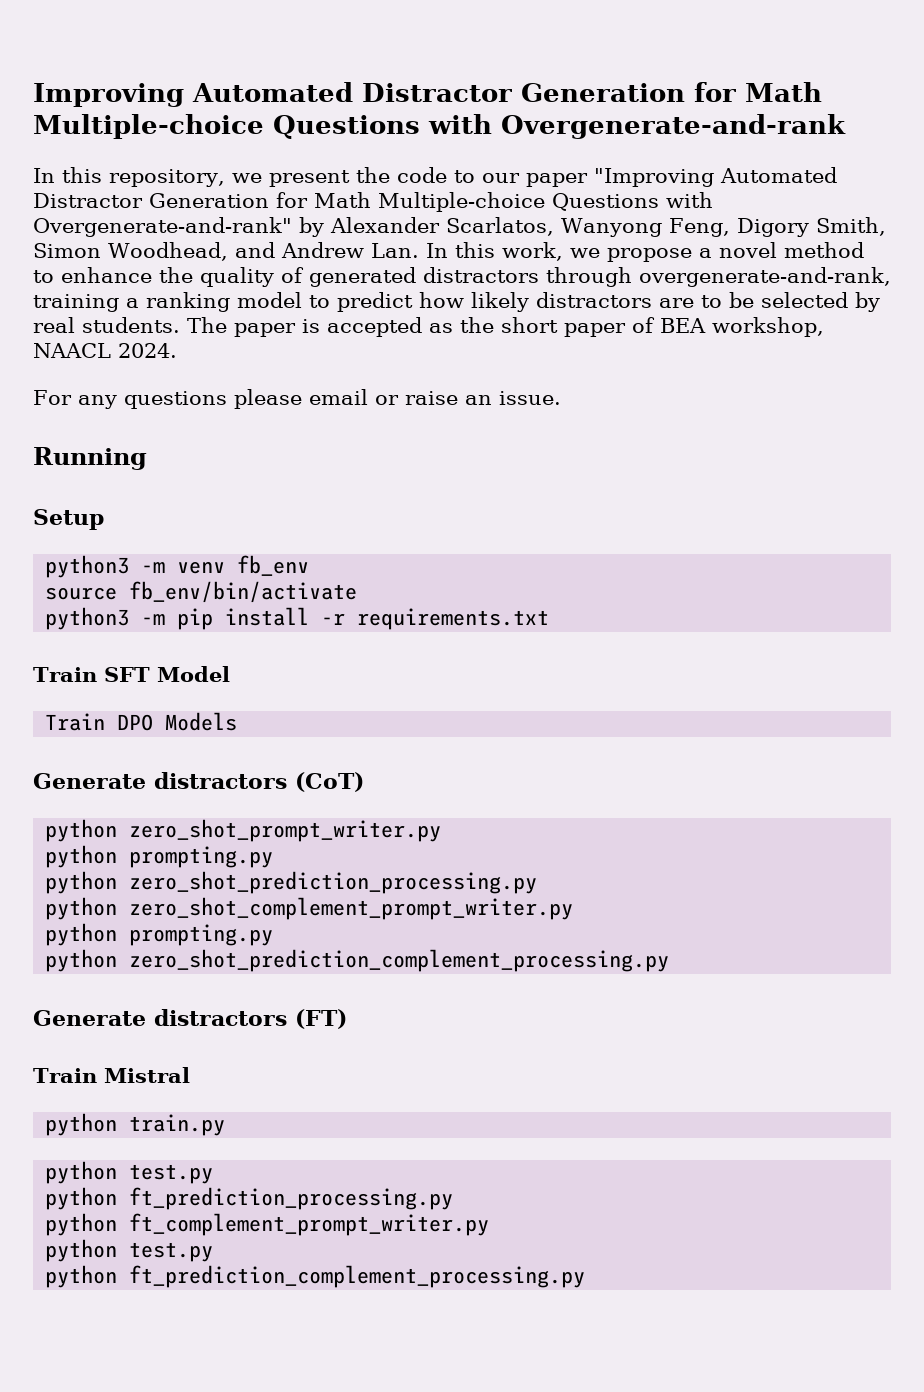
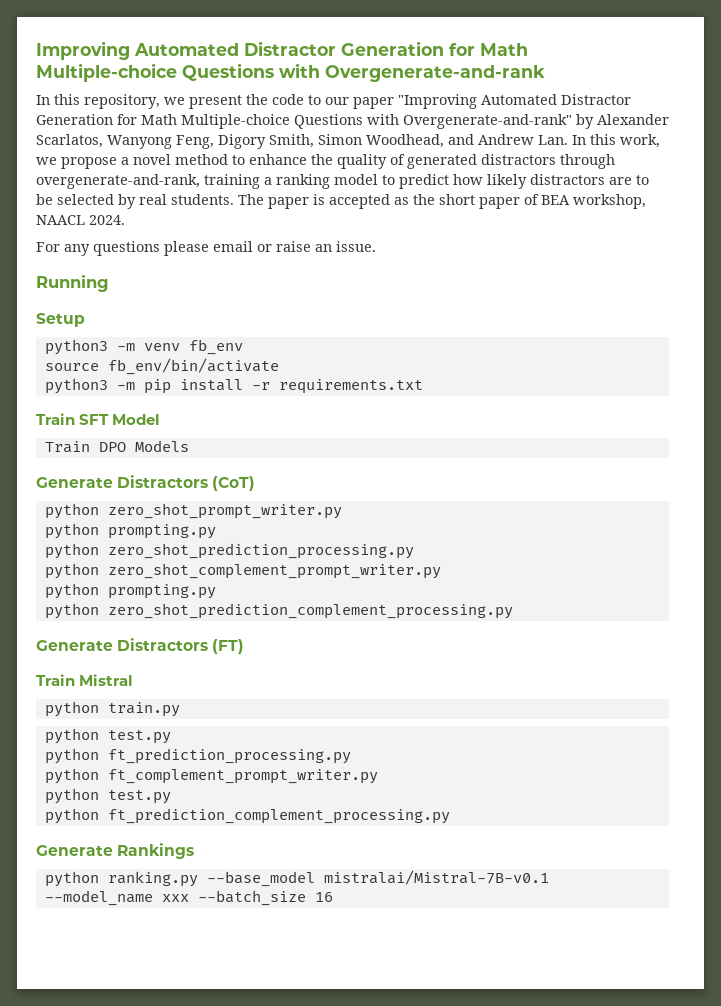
- Generate distractors (CoT)
+ Generate Distractors (CoT)
- Generate distractors (FT)
+ Generate Distractors (FT)
+ Generate Rankings
+ python ranking.py --base_model mistralai/Mistral-7B-v0.1 --model_name xxx --batch_size 16

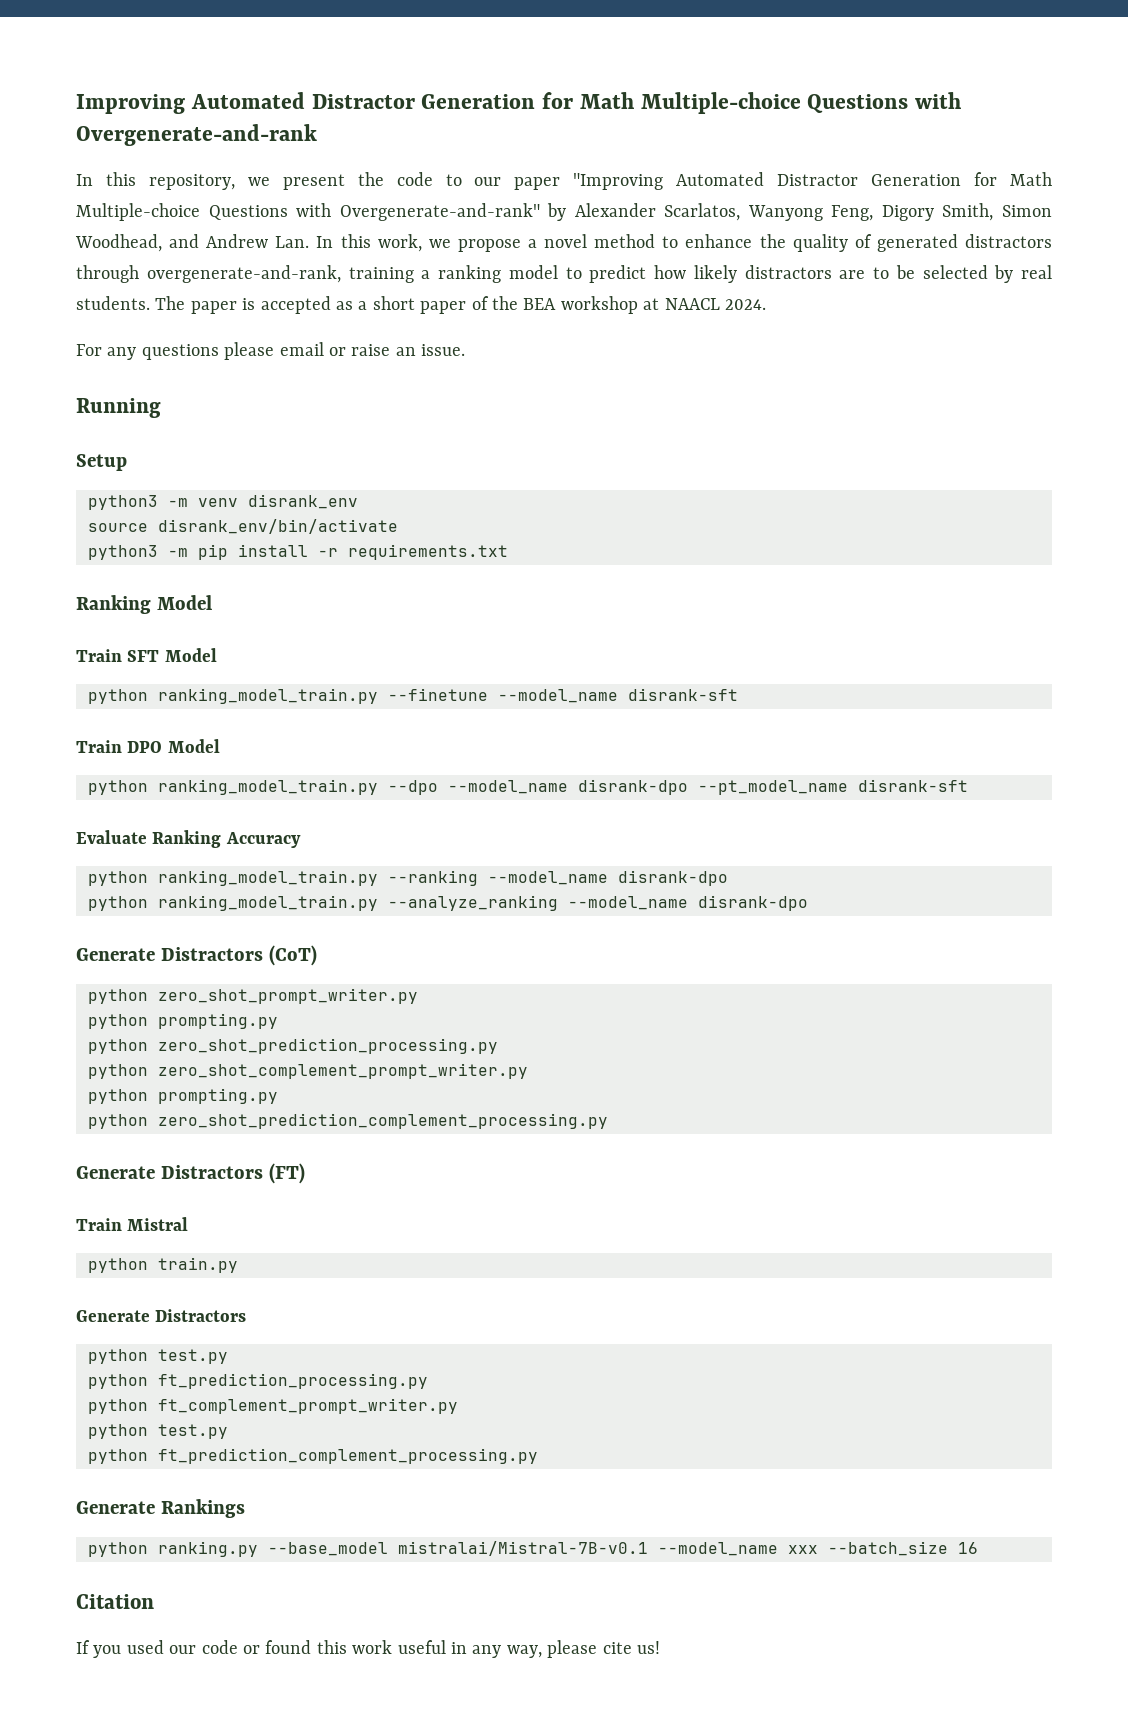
- The paper is accepted as the short paper of BEA workshop, NAACL 2024.
+ The paper is accepted as a short paper of the BEA workshop at NAACL 2024.
- python3 -m venv fb_env
+ python3 -m venv disrank_env
- source fb_env/bin/activate
+ source disrank_env/bin/activate
+ Ranking Model
- Train DPO Models
+ python ranking_model_train.py --finetune --model_name disrank-sft
+ Train DPO Model
+ python ranking_model_train.py --dpo --model_name disrank-dpo --pt_model_name disrank-sft
+ Evaluate Ranking Accuracy
+ python ranking_model_train.py --ranking --model_name disrank-dpo
+ python ranking_model_train.py --analyze_ranking --model_name disrank-dpo
  python train.py
+ Generate Distractors
+ Citation
+ If you used our code or found this work useful in any way, please cite us!

